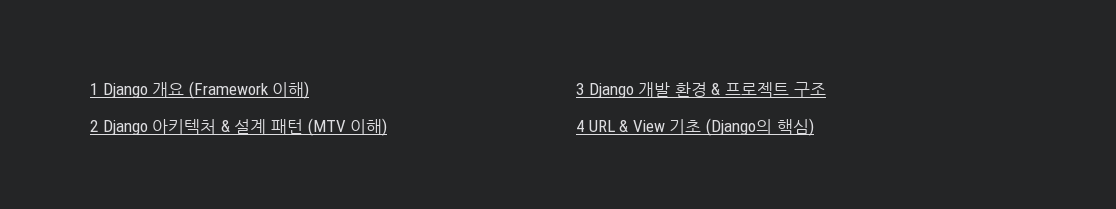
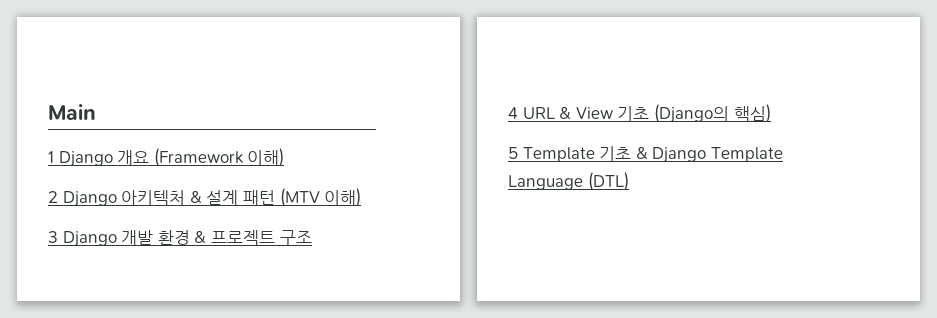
+ Main
+ 5 Template 기초 & Django Template Language (DTL)

